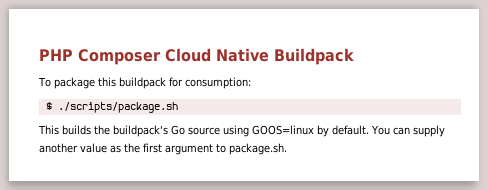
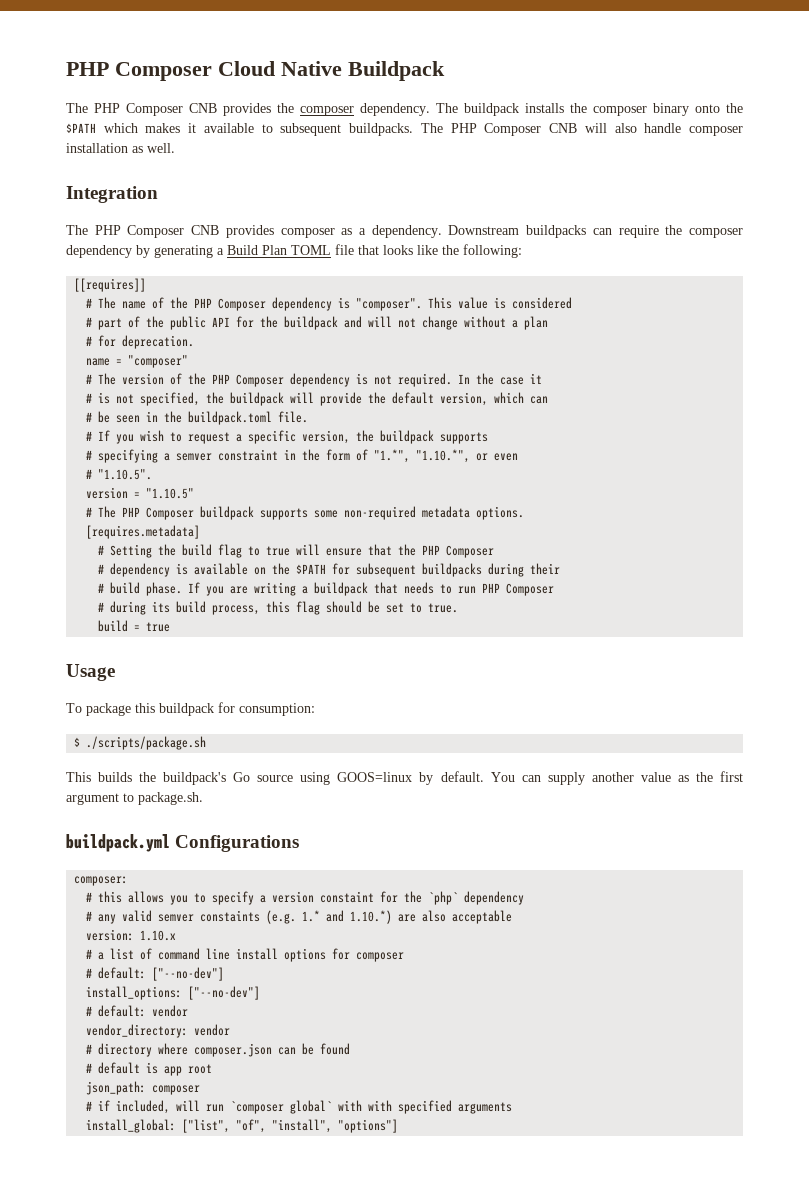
+ The PHP Composer CNB provides the composer dependency. The buildpack installs the composer binary onto the $PATH which makes it available to subsequent buildpacks. The PHP Composer CNB will also handle composer installation as well.
+ Integration
+ The PHP Composer CNB provides composer as a dependency. Downstream buildpacks can require the composer dependency by generating a Build Plan TOML file that looks like the following:
+ [[requires]]
+ # The name of the PHP Composer dependency is "composer". This value is considered
+ # part of the public API for the buildpack and will not change without a plan
+ # for deprecation.
+ name = "composer"
+ # The version of the PHP Composer dependency is not required. In the case it
+ # is not specified, the buildpack will provide the default version, which can
+ # be seen in the buildpack.toml file.
+ # If you wish to request a specific version, the buildpack supports
+ # specifying a semver constraint in the form of "1.*", "1.10.*", or even
+ # "1.10.5".
+ version = "1.10.5"
+ # The PHP Composer buildpack supports some non-required metadata options.
+ [requires.metadata]
+ # Setting the build flag to true will ensure that the PHP Composer
+ # dependency is available on the $PATH for subsequent buildpacks during their
+ # build phase. If you are writing a buildpack that needs to run PHP Composer
+ # during its build process, this flag should be set to true.
+ build = true
+ Usage
+ buildpack.yml Configurations
+ composer:
+ # this allows you to specify a version constaint for the `php` dependency
+ # any valid semver constaints (e.g. 1.* and 1.10.*) are also acceptable
+ version: 1.10.x
+ # a list of command line install options for composer
+ # default: ["--no-dev"]
+ install_options: ["--no-dev"]
+ # default: vendor
+ vendor_directory: vendor
+ # directory where composer.json can be found
+ # default is app root
+ json_path: composer
+ # if included, will run `composer global` with with specified arguments
+ install_global: ["list", "of", "install", "options"]

